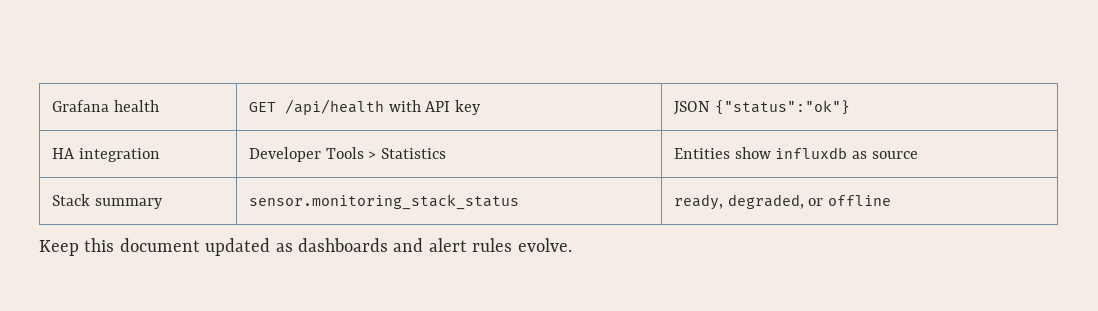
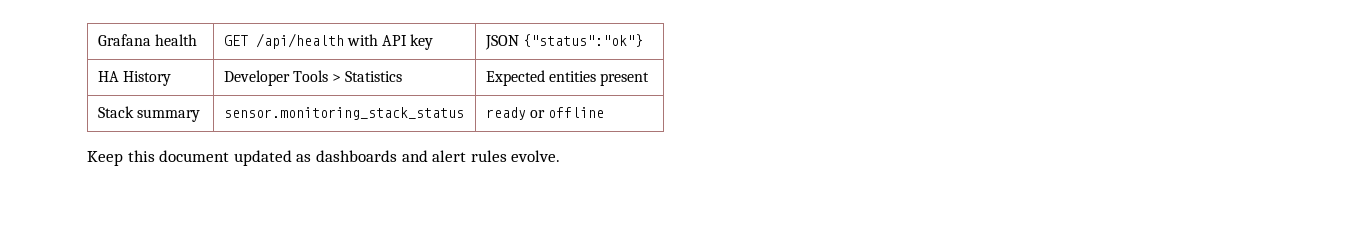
- HA integration | Developer Tools > Statistics | Entities show influxdb as source
+ HA History | Developer Tools > Statistics | Expected entities present
- Stack summary | sensor.monitoring_stack_status | ready, degraded, or offline
+ Stack summary | sensor.monitoring_stack_status | ready or offline

